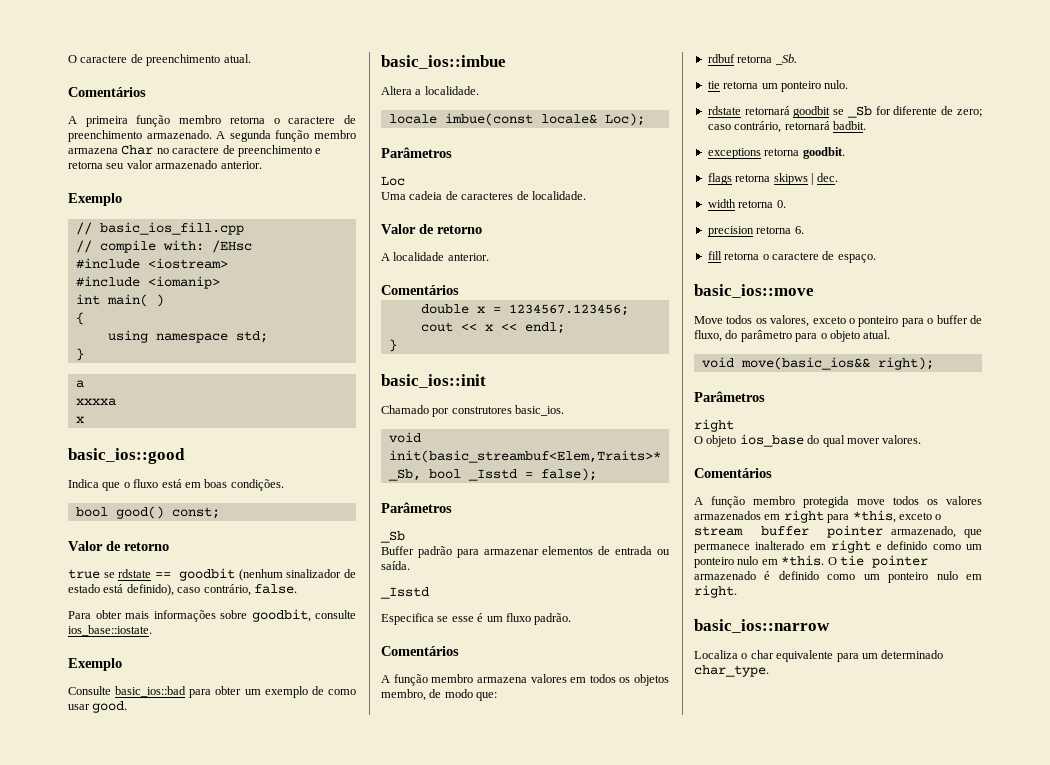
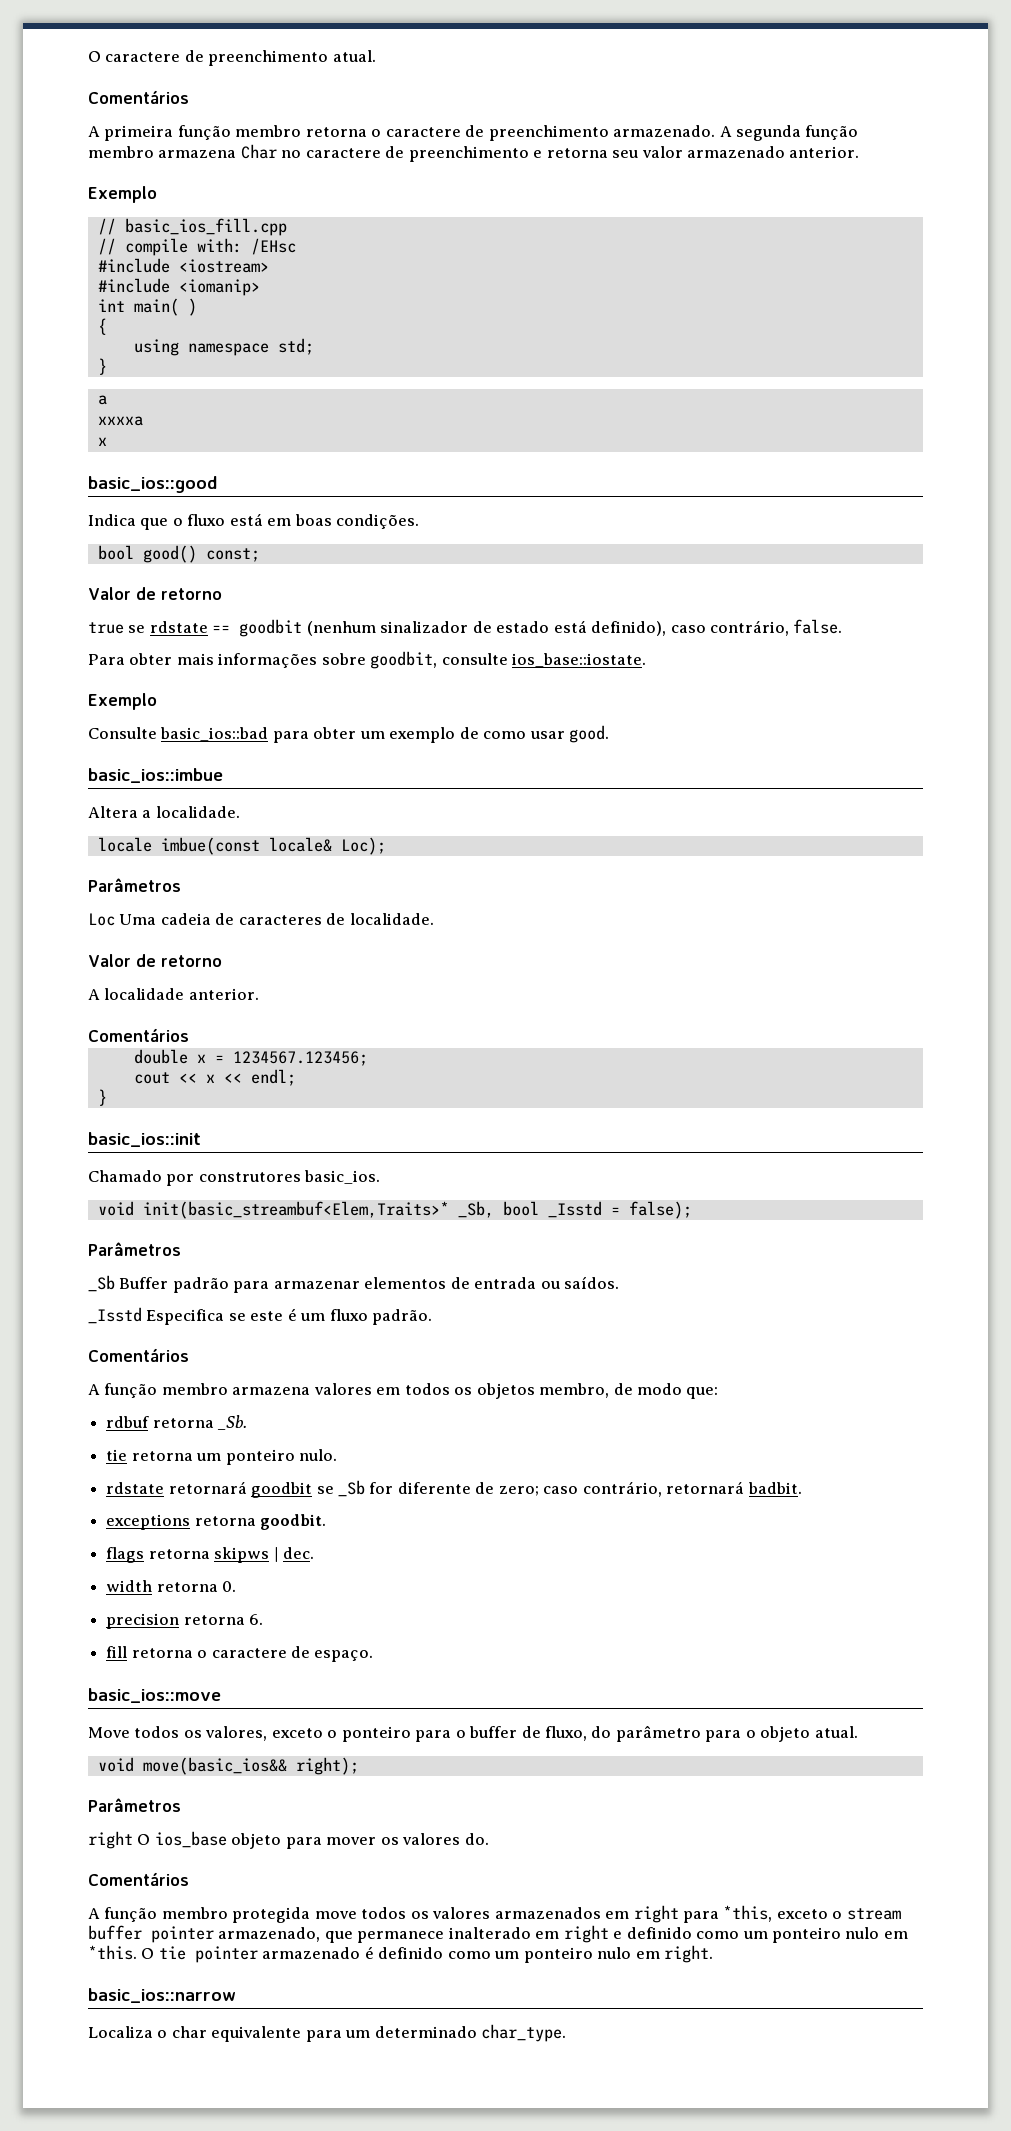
- Loc
- Uma cadeia de caracteres de localidade.
+ Loc Uma cadeia de caracteres de localidade.
  void init(basic_streambuf<Elem,Traits>* _Sb, bool _Isstd = false);
  Parâmetros
- _Sb
- Buffer padrão para armazenar elementos de entrada ou saída.
- _Isstd
- Especifica se esse é um fluxo padrão.
+ _Sb Buffer padrão para armazenar elementos de entrada ou saídos.
+ _Isstd Especifica se este é um fluxo padrão.
  void move(basic_ios&& right);
  Parâmetros
- right
- O objeto ios_base do qual mover valores.
+ right O ios_base objeto para mover os valores do.

